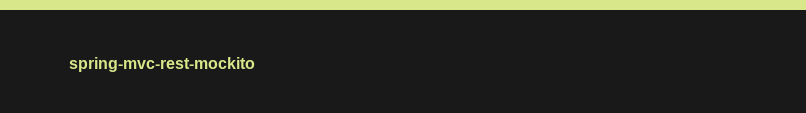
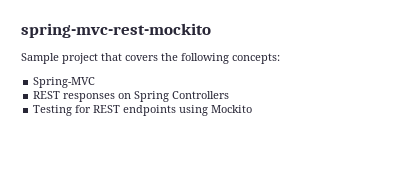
+ Sample project that covers the following concepts:
+ Spring-MVC
+ REST responses on Spring Controllers
+ Testing for REST endpoints using Mockito

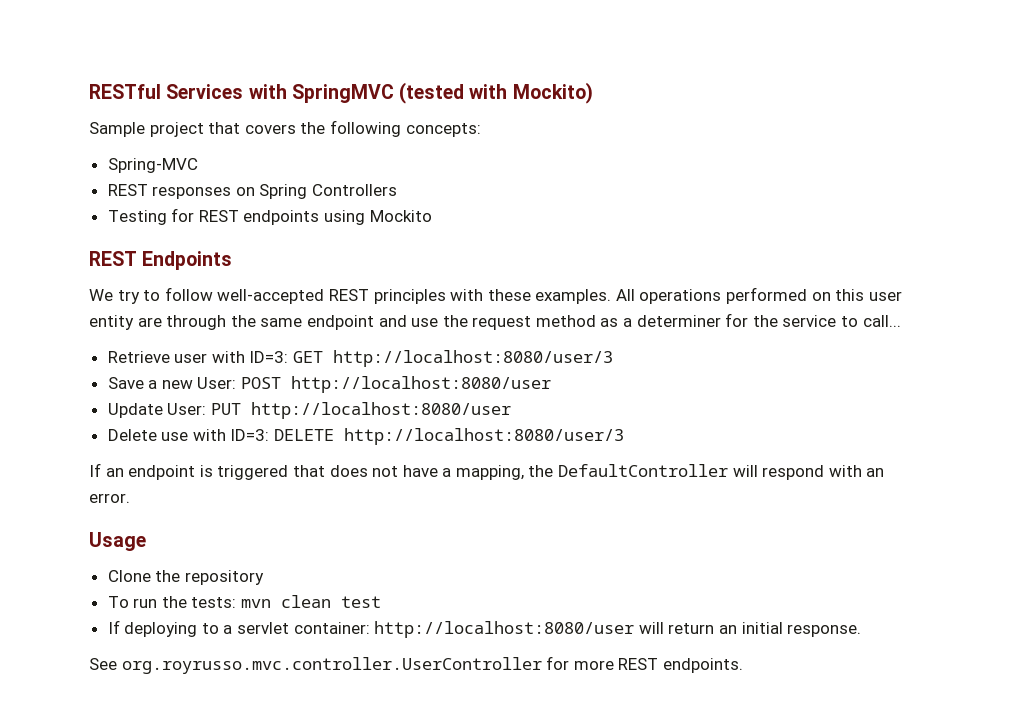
- spring-mvc-rest-mockito
+ RESTful Services with SpringMVC (tested with Mockito)
+ REST Endpoints
+ We try to follow well-accepted REST principles with these examples. All operations performed on this user entity are through the same endpoint and use the request method as a determiner for the service to call...
+ Retrieve user with ID=3: GET http://localhost:8080/user/3
+ Save a new User: POST http://localhost:8080/user
+ Update User: PUT http://localhost:8080/user
+ Delete use with ID=3: DELETE http://localhost:8080/user/3
+ If an endpoint is triggered that does not have a mapping, the DefaultController will respond with an error.
+ Usage
+ Clone the repository
+ To run the tests: mvn clean test
+ If deploying to a servlet container: http://localhost:8080/user will return an initial response.
+ See org.royrusso.mvc.controller.UserController for more REST endpoints.

